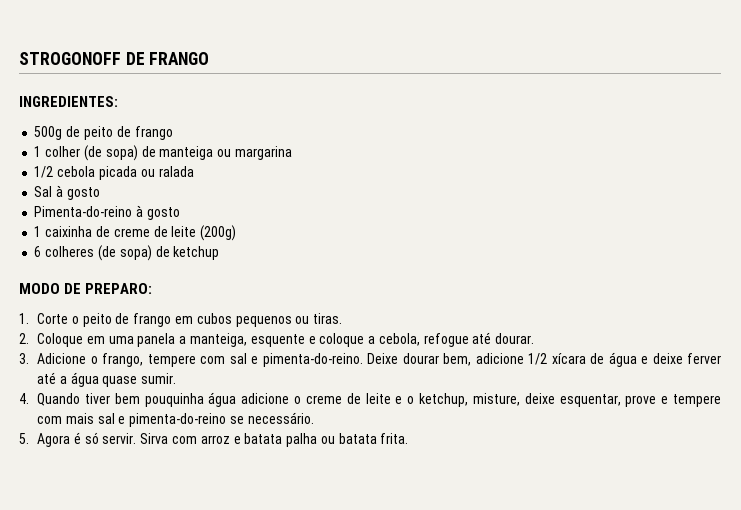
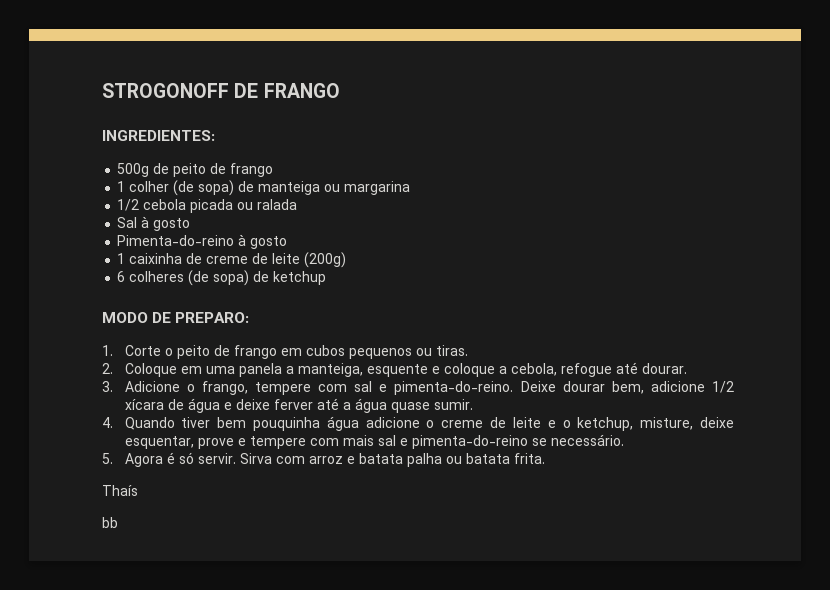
+ Thaís
+ bb

